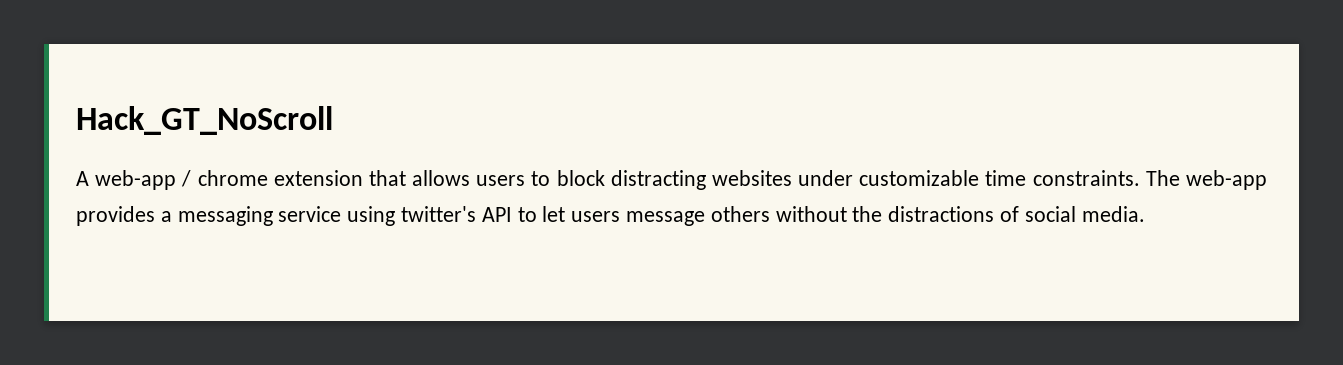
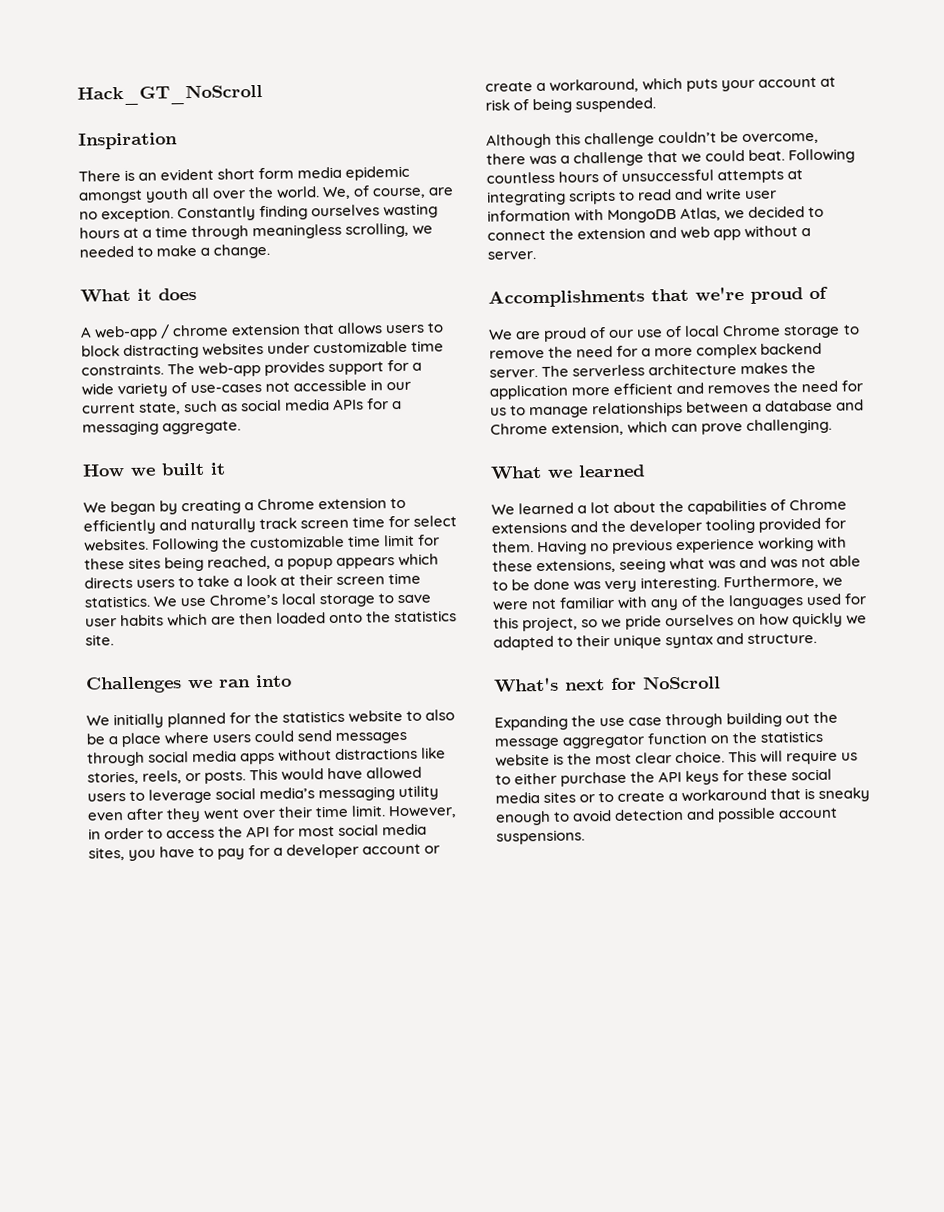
+ Inspiration
+ There is an evident short form media epidemic amongst youth all over the world. We, of course, are no exception. Constantly finding ourselves wasting hours at a time through meaningless scrolling, we needed to make a change.
+ What it does
- The web-app provides a messaging service using twitter's API to let users message others without the distractions of social media.
+ The web-app provides support for a wide variety of use-cases not accessible in our current state, such as social media APIs for a messaging aggregate.
+ How we built it
+ We began by creating a Chrome extension to efficiently and naturally track screen time for select websites. Following the customizable time limit for these sites being reached, a popup appears which directs users to take a look at their screen time statistics. We use Chrome’s local storage to save user habits which are then loaded onto the statistics site.
+ Challenges we ran into
+ We initially planned for the statistics website to also be a place where users could send messages through social media apps without distractions like stories, reels, or posts. This would have allowed users to leverage social media’s messaging utility even after they went over their time limit. However, in order to access the API for most social media sites, you have to pay for a developer account or create a workaround, which puts your account at risk of being suspended.
+ Although this challenge couldn’t be overcome, there was a challenge that we could beat. Following countless hours of unsuccessful attempts at integrating scripts to read and write user information with MongoDB Atlas, we decided to connect the extension and web app without a server.
+ Accomplishments that we're proud of
+ We are proud of our use of local Chrome storage to remove the need for a more complex backend server. The serverless architecture makes the application more efficient and removes the need for us to manage relationships between a database and Chrome extension, which can prove challenging.
+ What we learned
+ We learned a lot about the capabilities of Chrome extensions and the developer tooling provided for them. Having no previous experience working with these extensions, seeing what was and was not able to be done was very interesting. Furthermore, we were not familiar with any of the languages used for this project, so we pride ourselves on how quickly we adapted to their unique syntax and structure.
+ What's next for NoScroll
+ Expanding the use case through building out the message aggregator function on the statistics website is the most clear choice. This will require us to either purchase the API keys for these social media sites or to create a workaround that is sneaky enough to avoid detection and possible account suspensions.

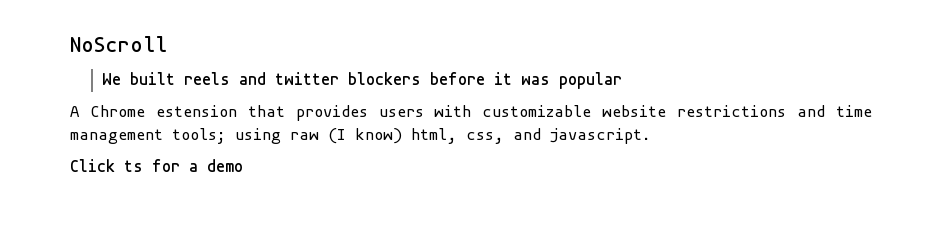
- Hack_GT_NoScroll
- Inspiration
- There is an evident short form media epidemic amongst youth all over the world. We, of course, are no exception. Constantly finding ourselves wasting hours at a time through meaningless scrolling, we needed to make a change.
- What it does
- A web-app / chrome extension that allows users to block distracting websites under customizable time constraints. The web-app provides support for a wide variety of use-cases not accessible in our current state, such as social media APIs for a messaging aggregate.
- How we built it
- We began by creating a Chrome extension to efficiently and naturally track screen time for select websites. Following the customizable time limit for these sites being reached, a popup appears which directs users to take a look at their screen time statistics. We use Chrome’s local storage to save user habits which are then loaded onto the statistics site.
- Challenges we ran into
- We initially planned for the statistics website to also be a place where users could send messages through social media apps without distractions like stories, reels, or posts. This would have allowed users to leverage social media’s messaging utility even after they went over their time limit. However, in order to access the API for most social media sites, you have to pay for a developer account or create a workaround, which puts your account at risk of being suspended.
- Although this challenge couldn’t be overcome, there was a challenge that we could beat. Following countless hours of unsuccessful attempts at integrating scripts to read and write user information with MongoDB Atlas, we decided to connect the extension and web app without a server.
- Accomplishments that we're proud of
- We are proud of our use of local Chrome storage to remove the need for a more complex backend server. The serverless architecture makes the application more efficient and removes the need for us to manage relationships between a database and Chrome extension, which can prove challenging.
- What we learned
- We learned a lot about the capabilities of Chrome extensions and the developer tooling provided for them. Having no previous experience working with these extensions, seeing what was and was not able to be done was very interesting. Furthermore, we were not familiar with any of the languages used for this project, so we pride ourselves on how quickly we adapted to their unique syntax and structure.
- What's next for NoScroll
- Expanding the use case through building out the message aggregator function on the statistics website is the most clear choice. This will require us to either purchase the API keys for these social media sites or to create a workaround that is sneaky enough to avoid detection and possible account suspensions.
+ NoScroll
+ We built reels and twitter blockers before it was popular
+ A Chrome estension that provides users with customizable website restrictions and time management tools; using raw (I know) html, css, and javascript.
+ Click ts for a demo

